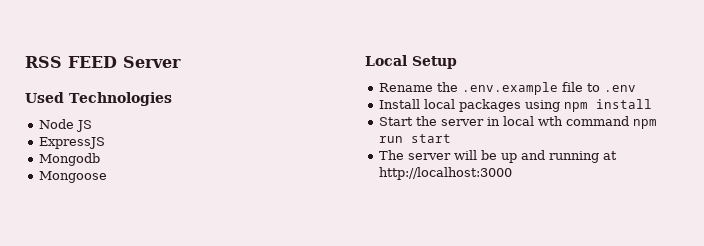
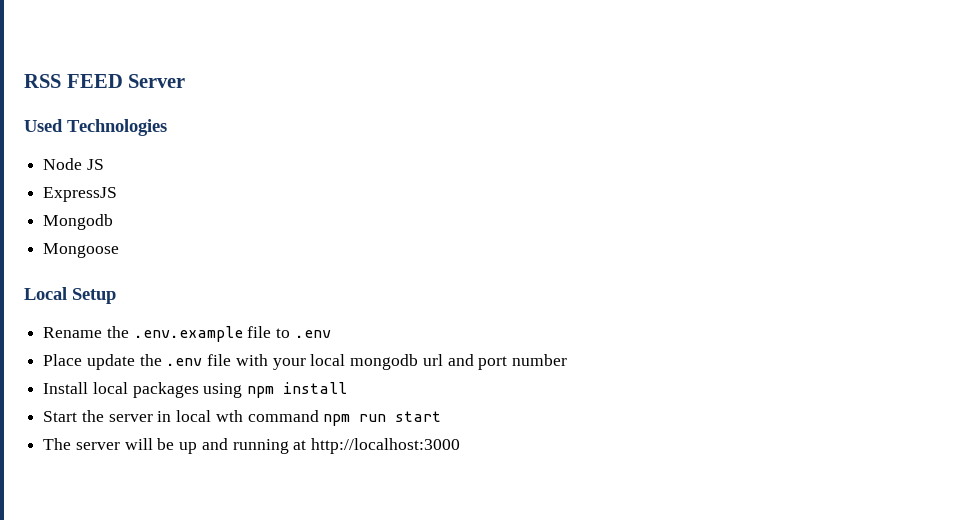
+ Place update the .env file with your local mongodb url and port number

